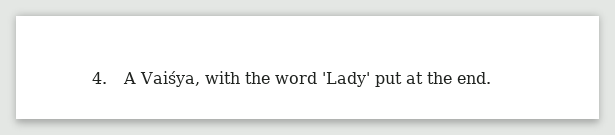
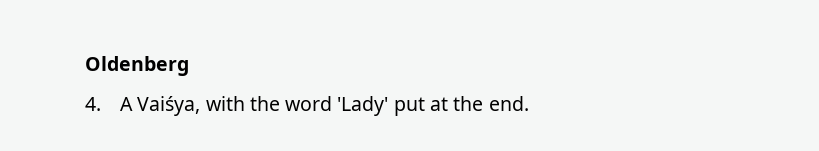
+ Oldenberg

